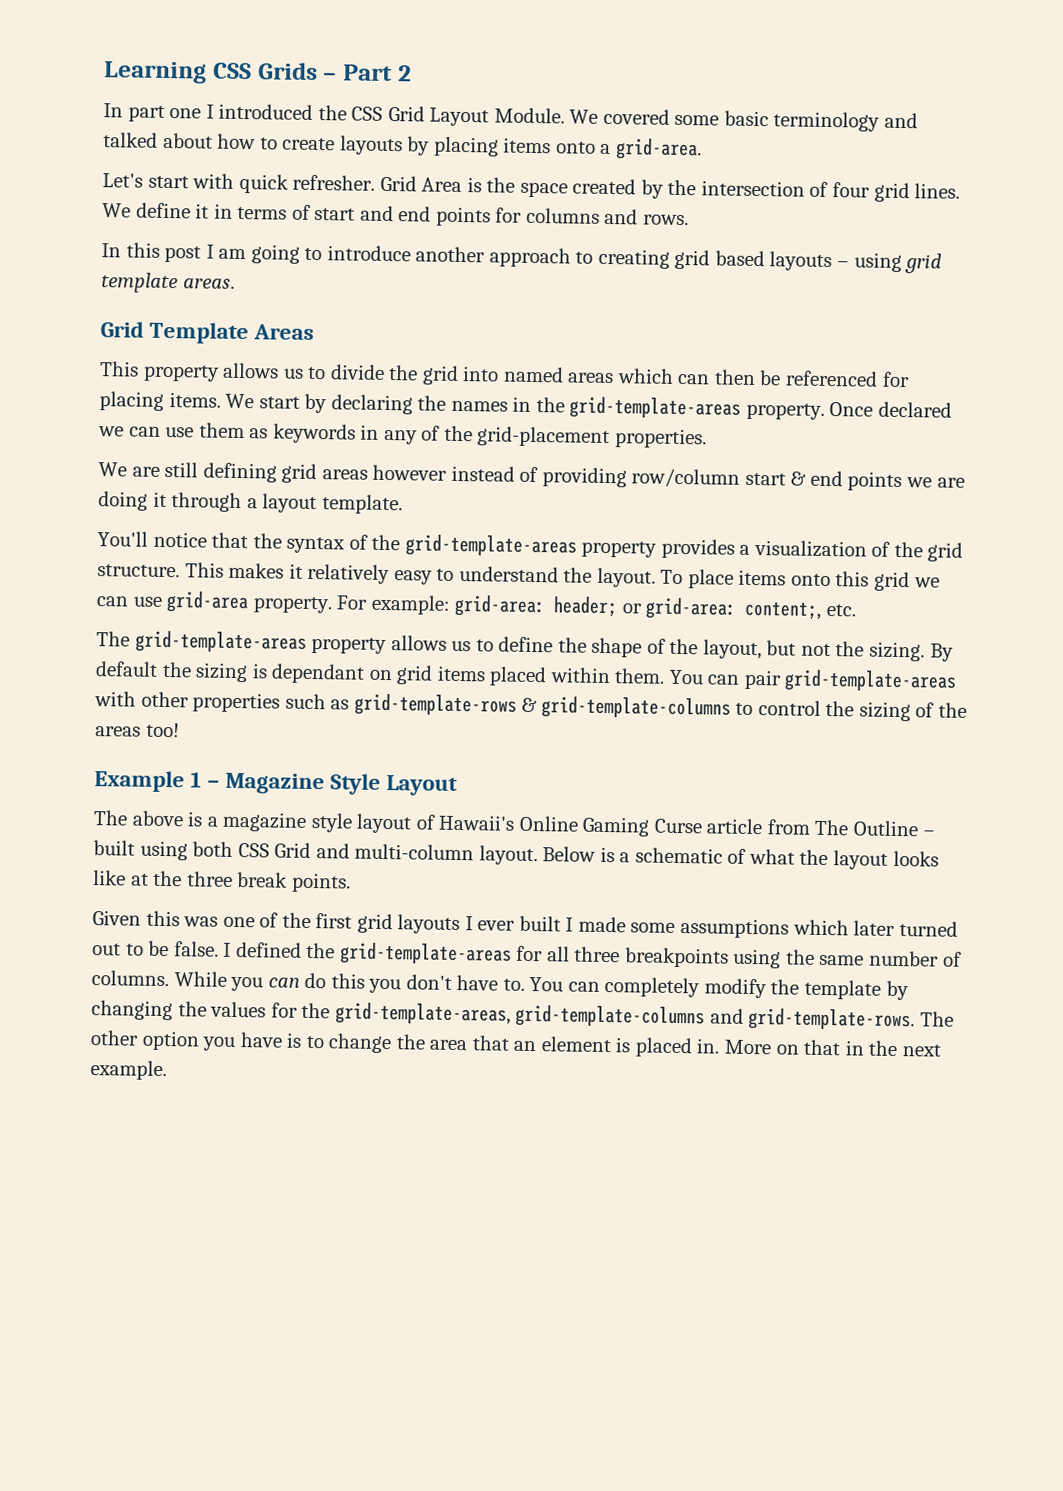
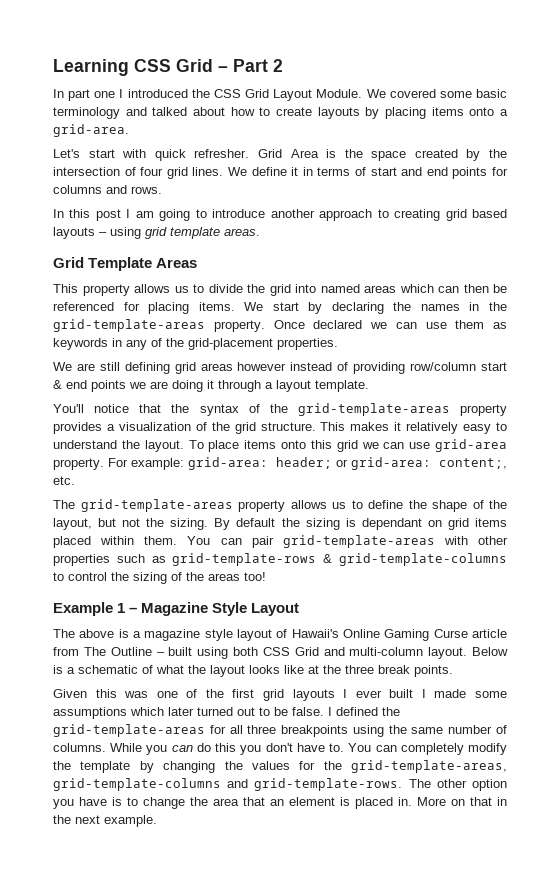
- Learning CSS Grids – Part 2
+ Learning CSS Grid – Part 2

